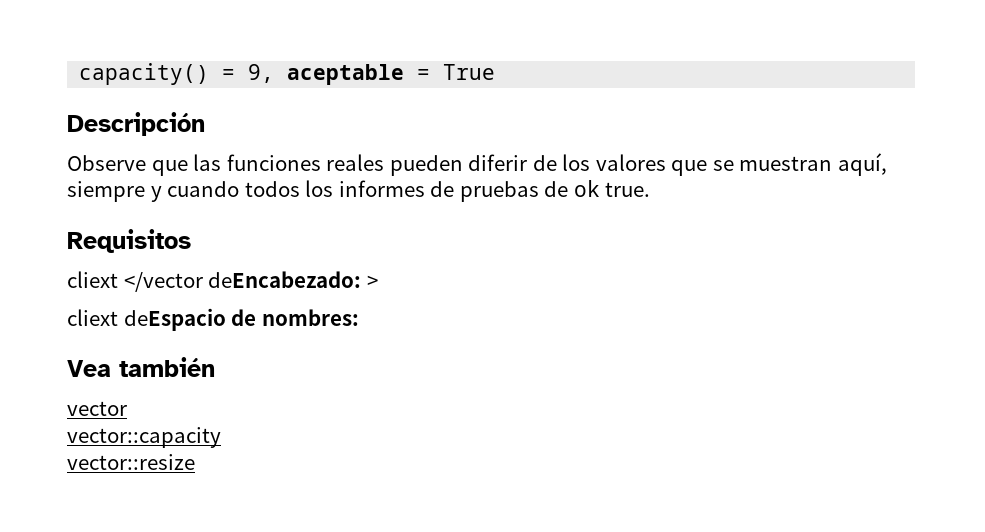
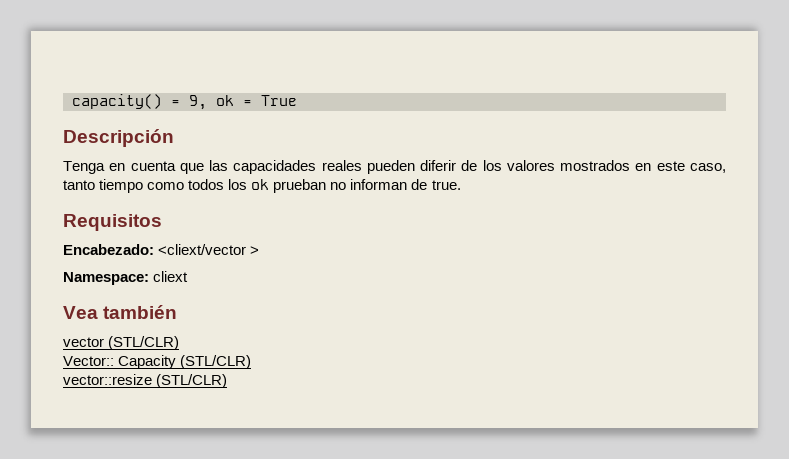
- capacity() = 9, aceptable = True
+ capacity() = 9, ok = True
- Observe que las funciones reales pueden diferir de los valores que se muestran aquí, siempre y cuando todos los informes de pruebas de ok true.
+ Tenga en cuenta que las capacidades reales pueden diferir de los valores mostrados en este caso, tanto tiempo como todos los ok prueban no informan de true.
- cliext </vector deEncabezado: >
+ Encabezado: <cliext/vector >
- cliext deEspacio de nombres:
+ Namespace: cliext
- vector
- vector::capacity
+ vector (STL/CLR)
+ Vector:: Capacity (STL/CLR)
- vector::resize
+ vector::resize (STL/CLR)

